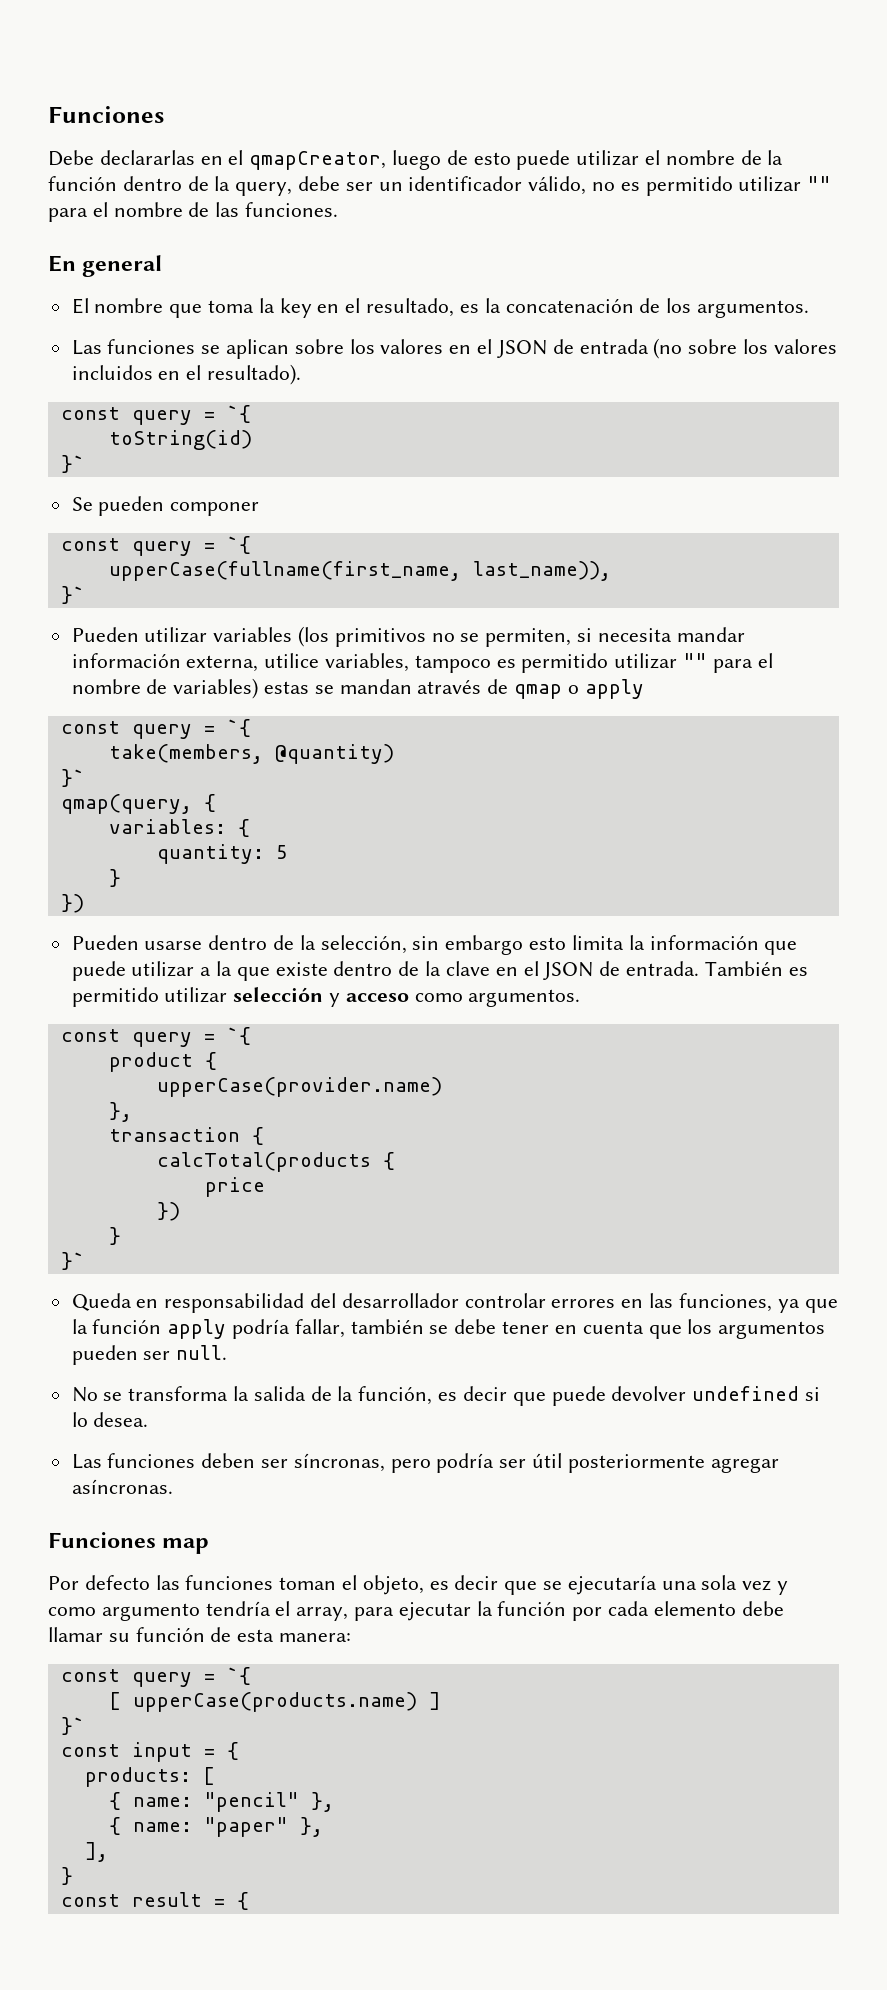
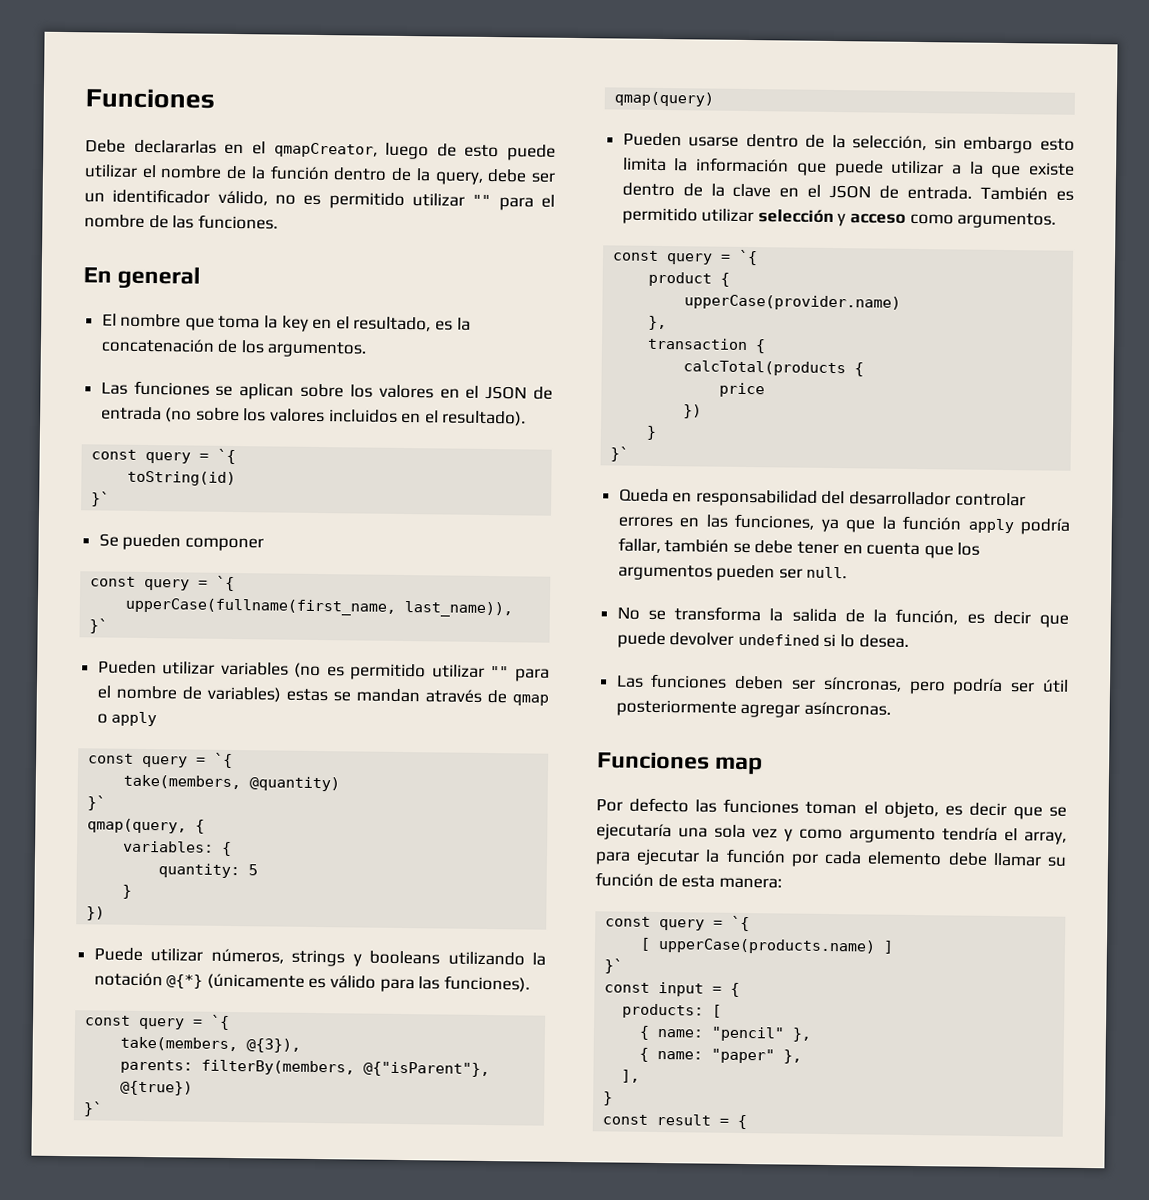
- Pueden utilizar variables (los primitivos no se permiten, si necesita mandar información externa, utilice variables, tampoco es permitido utilizar "" para el nombre de variables) estas se mandan através de qmap o apply
+ Pueden utilizar variables (no es permitido utilizar "" para el nombre de variables) estas se mandan através de qmap o apply
+ Puede utilizar números, strings y booleans utilizando la notación @{*} (únicamente es válido para las funciones).
+ const query = `{
+ take(members, @{3}),
+ parents: filterBy(members, @{"isParent"}, @{true})
+ }`
+ qmap(query)

